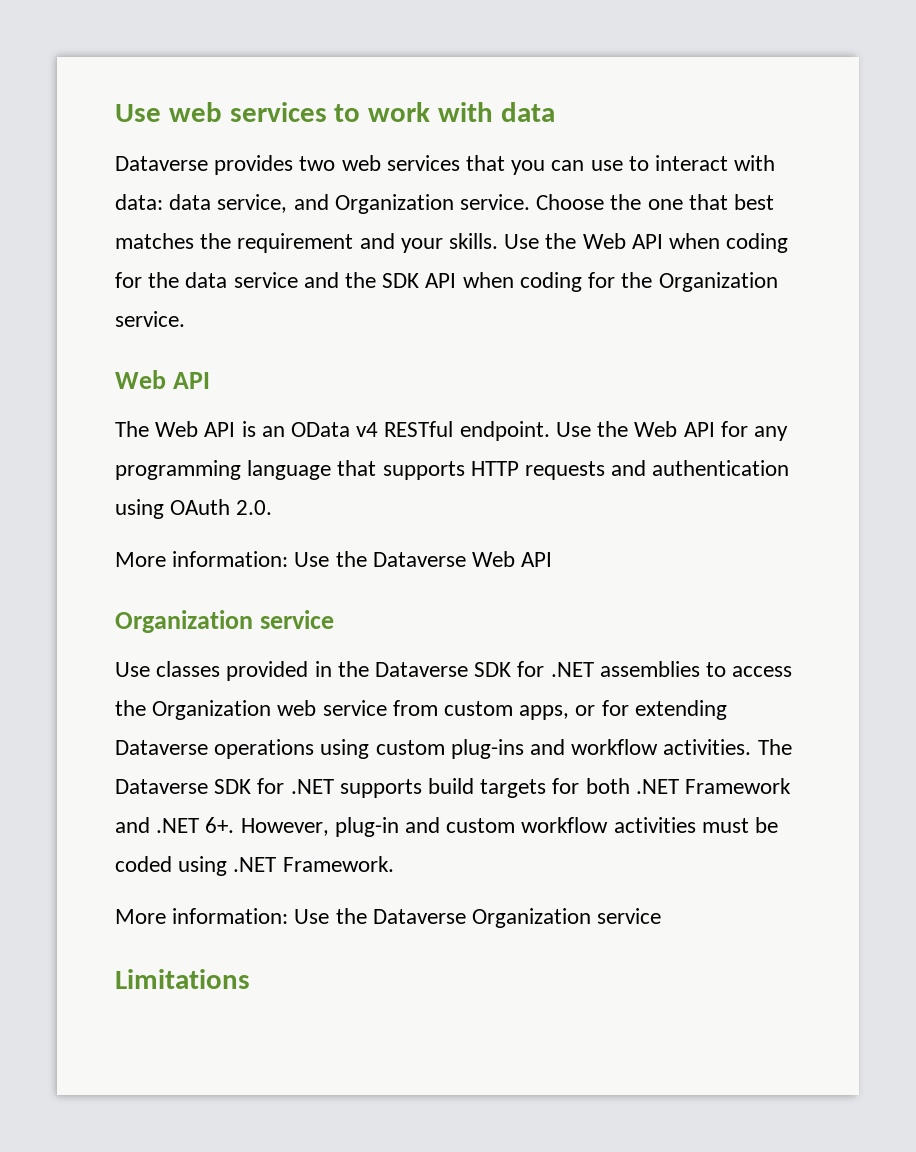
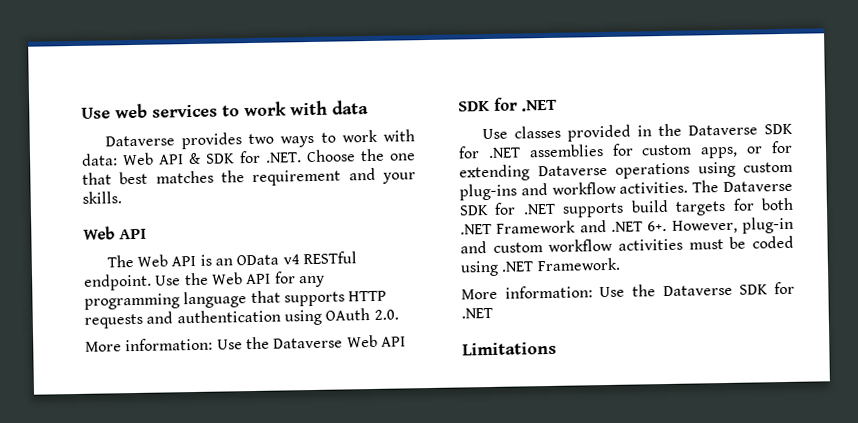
- Dataverse provides two web services that you can use to interact with data: data service, and Organization service. Choose the one that best matches the requirement and your skills. Use the Web API when coding for the data service and the SDK API when coding for the Organization service.
+ Dataverse provides two ways to work with data: Web API & SDK for .NET. Choose the one that best matches the requirement and your skills.
  More information: Use the Dataverse Web API
- Organization service
+ SDK for .NET
- Use classes provided in the Dataverse SDK for .NET assemblies to access the Organization web service from custom apps, or for extending Dataverse operations using custom plug-ins and workflow activities.
+ Use classes provided in the Dataverse SDK for .NET assemblies for custom apps, or for extending Dataverse operations using custom plug-ins and workflow activities.
- More information: Use the Dataverse Organization service
+ More information: Use the Dataverse SDK for .NET

